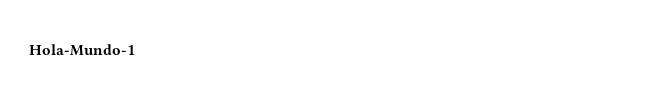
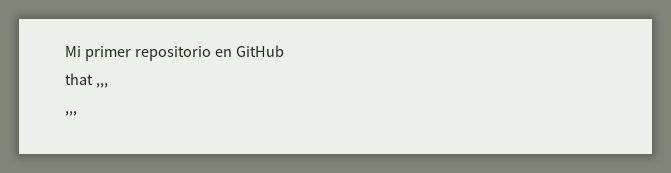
- Hola-Mundo-1
+ Mi primer repositorio en GitHub
+ that ,,,
+ ,,,

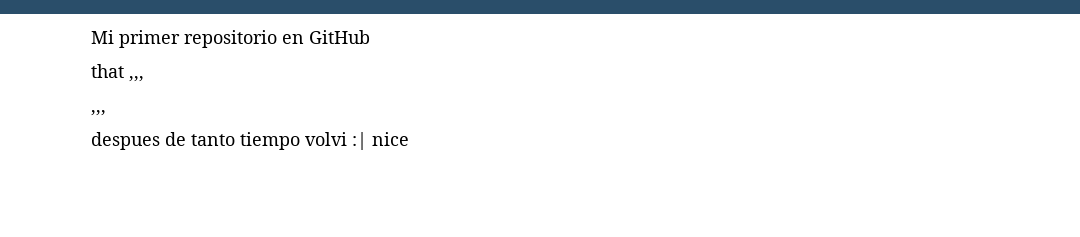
+ despues de tanto tiempo volvi :| nice

